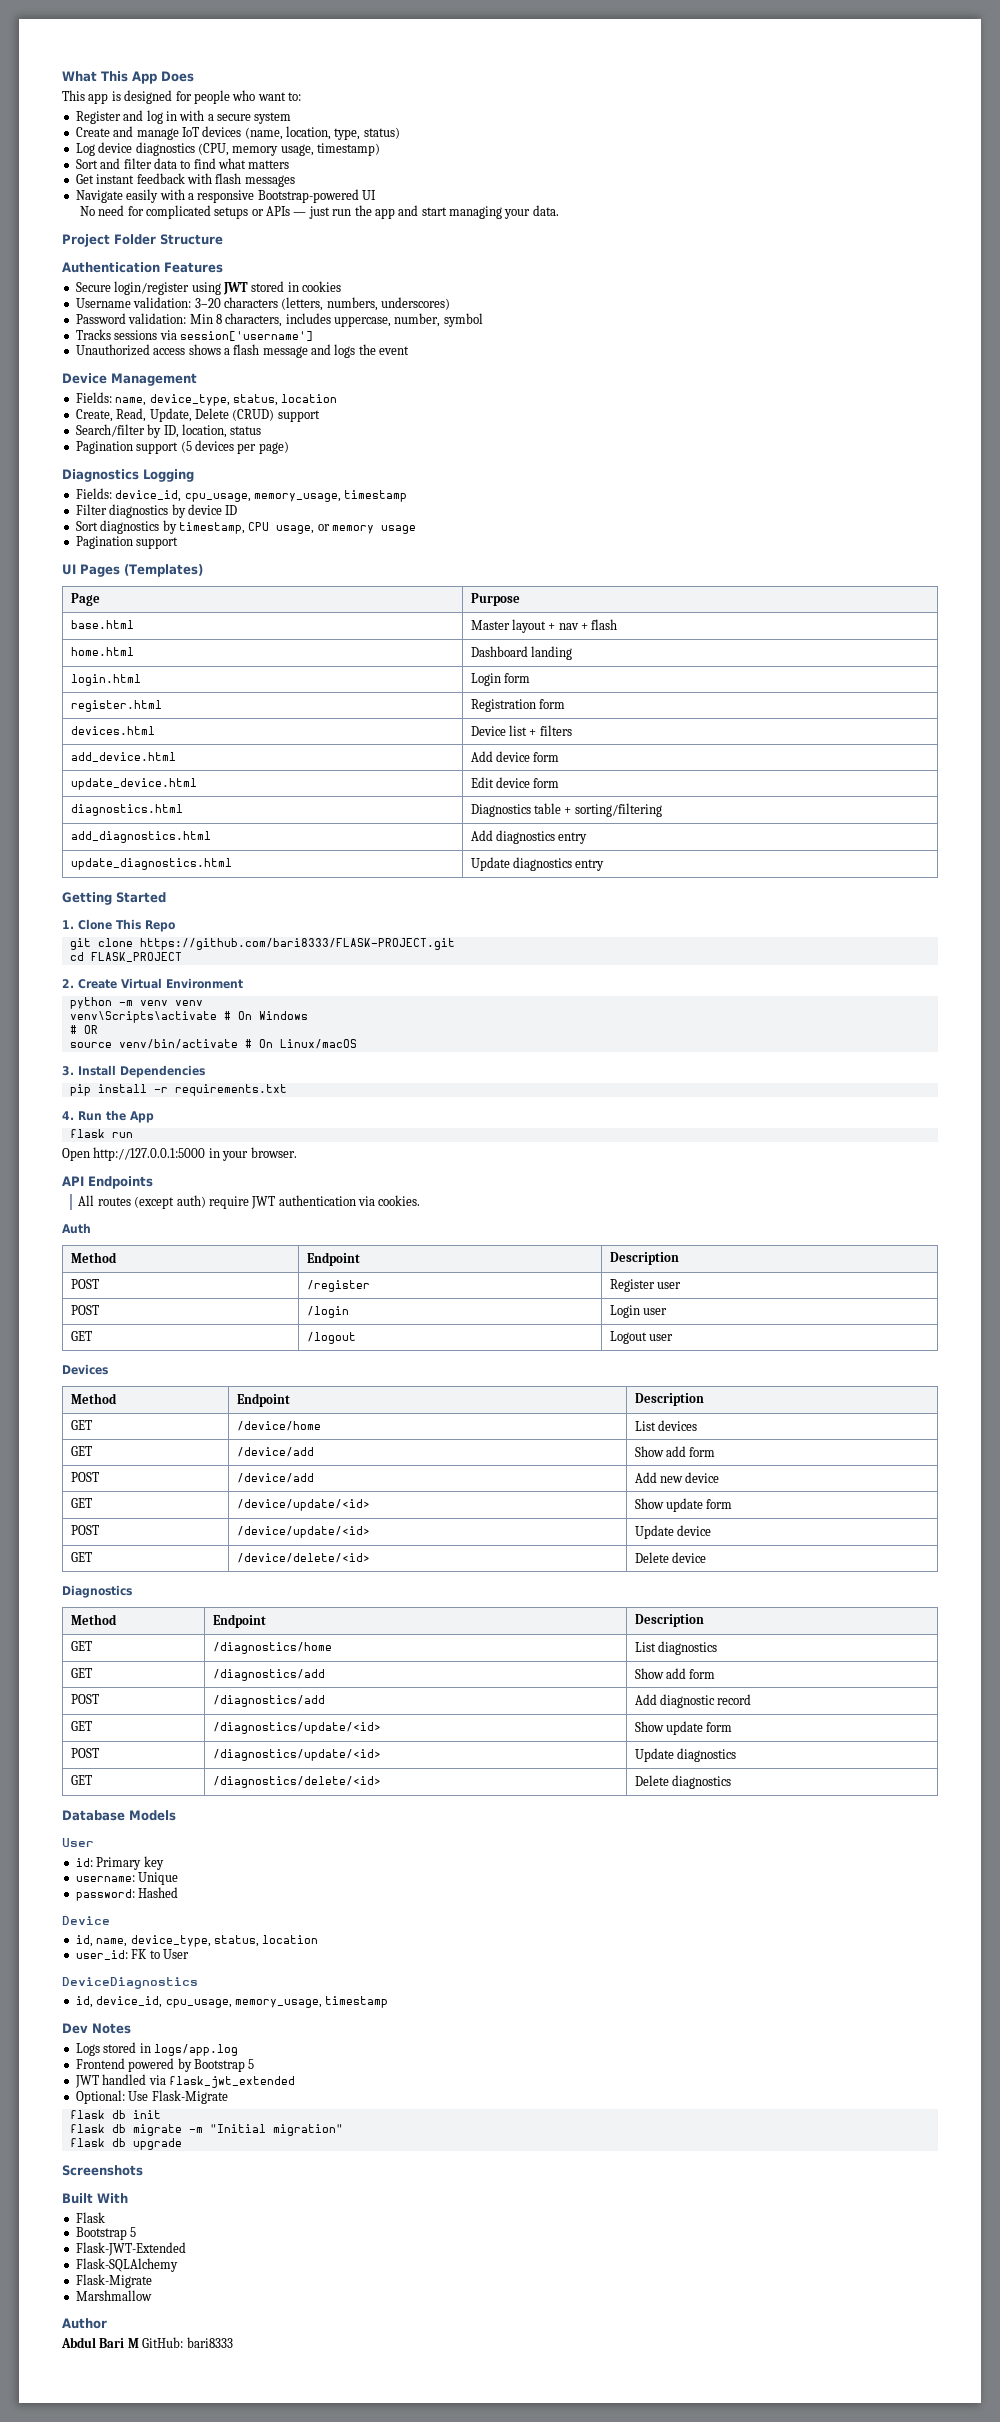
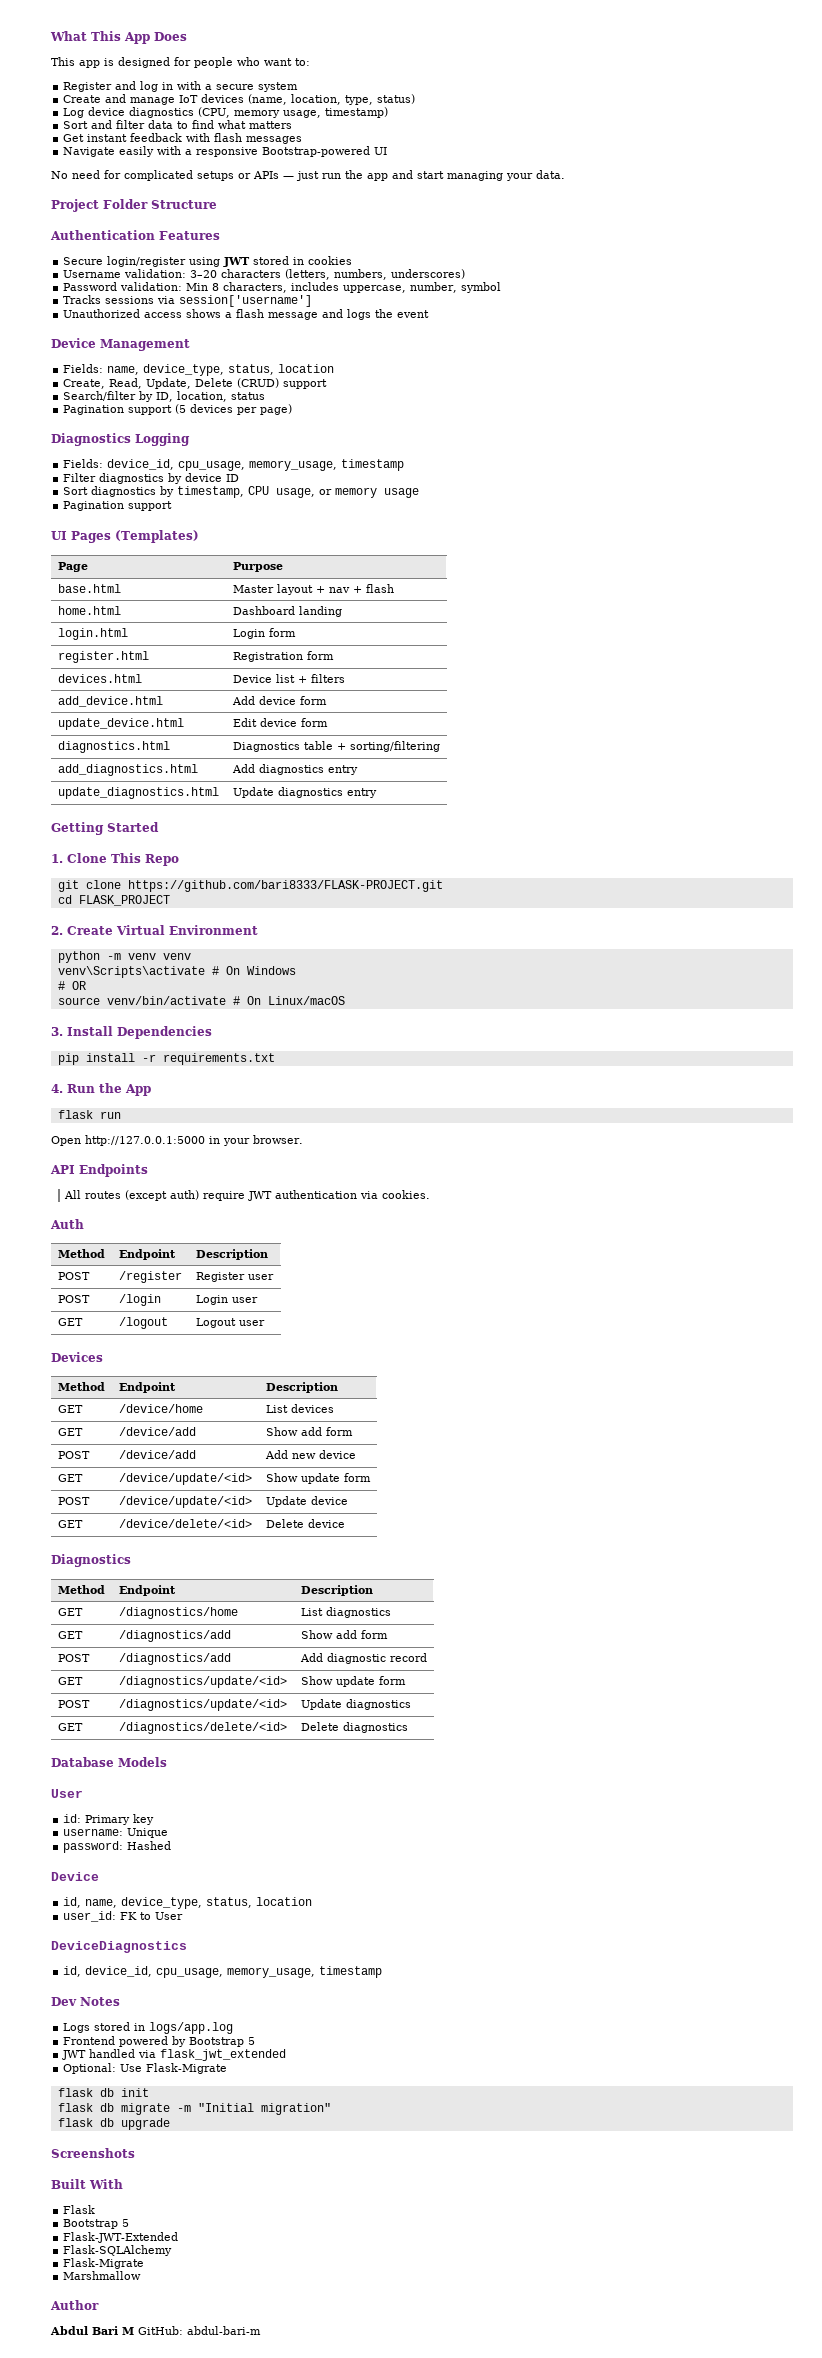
- Abdul Bari M GitHub: bari8333
+ Abdul Bari M GitHub: abdul-bari-m

